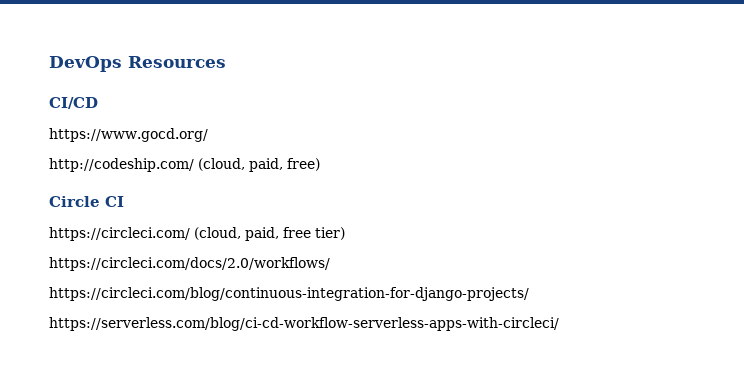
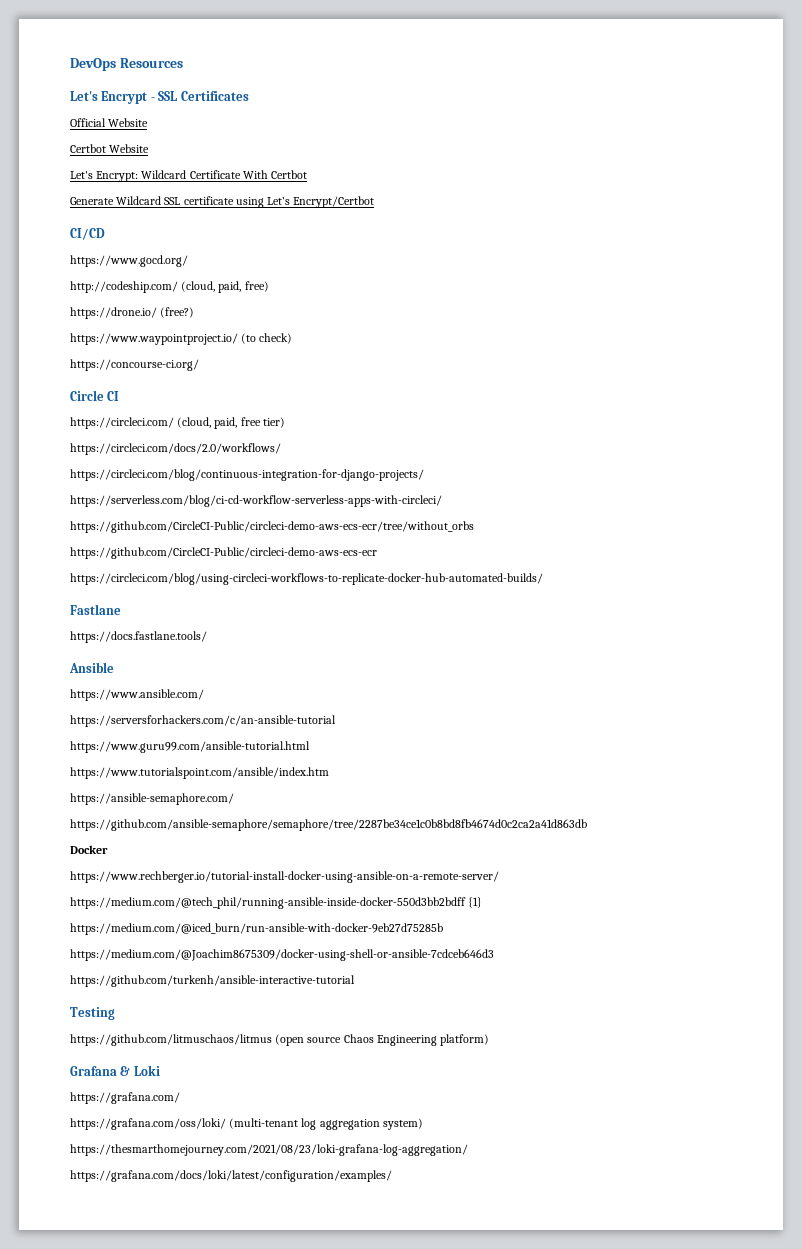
+ Let's Encrypt - SSL Certificates
+ Official Website
+ Certbot Website
+ Let's Encrypt: Wildcard Certificate With Certbot
+ Generate Wildcard SSL certificate using Let’s Encrypt/Certbot
+ https://drone.io/ (free?)
+ https://www.waypointproject.io/ (to check)
+ https://concourse-ci.org/
+ https://github.com/CircleCI-Public/circleci-demo-aws-ecs-ecr/tree/without_orbs
+ https://github.com/CircleCI-Public/circleci-demo-aws-ecs-ecr
+ https://circleci.com/blog/using-circleci-workflows-to-replicate-docker-hub-automated-builds/
+ Fastlane
+ https://docs.fastlane.tools/
+ Ansible
+ https://www.ansible.com/
+ https://serversforhackers.com/c/an-ansible-tutorial
+ https://www.guru99.com/ansible-tutorial.html
+ https://www.tutorialspoint.com/ansible/index.htm
+ https://ansible-semaphore.com/
+ https://github.com/ansible-semaphore/semaphore/tree/2287be34ce1c0b8bd8fb4674d0c2ca2a41d863db
+ Docker
+ https://www.rechberger.io/tutorial-install-docker-using-ansible-on-a-remote-server/
+ https://medium.com/@tech_phil/running-ansible-inside-docker-550d3bb2bdff {1}
+ https://medium.com/@iced_burn/run-ansible-with-docker-9eb27d75285b
+ https://medium.com/@Joachim8675309/docker-using-shell-or-ansible-7cdceb646d3
+ https://github.com/turkenh/ansible-interactive-tutorial
+ Testing
+ https://github.com/litmuschaos/litmus (open source Chaos Engineering platform)
+ Grafana & Loki
+ https://grafana.com/
+ https://grafana.com/oss/loki/ (multi-tenant log aggregation system)
+ https://thesmarthomejourney.com/2021/08/23/loki-grafana-log-aggregation/
+ https://grafana.com/docs/loki/latest/configuration/examples/

